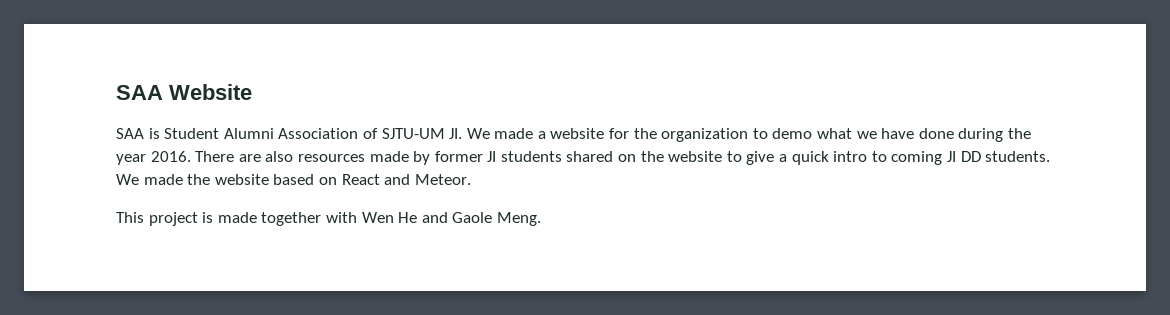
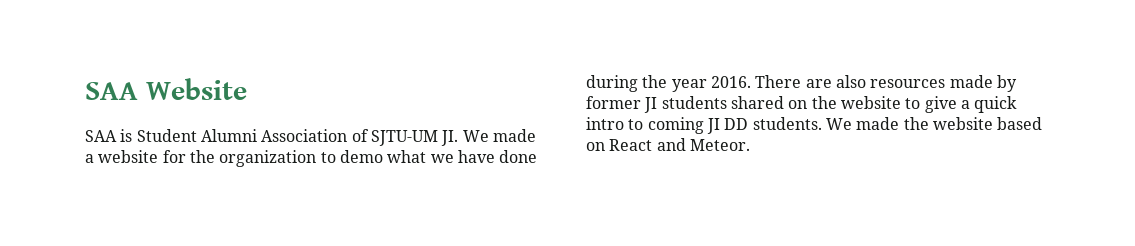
- This project is made together with Wen He and Gaole Meng.

